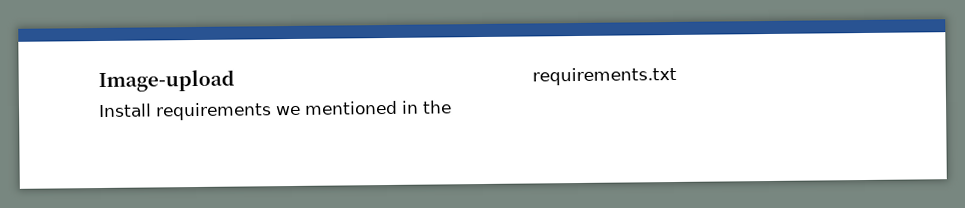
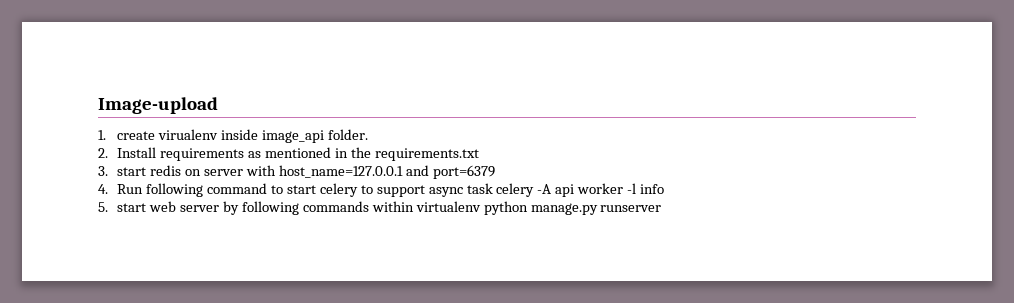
- Install requirements we mentioned in the requirements.txt
+ 1. create virualenv inside image_api folder.
+ 2. Install requirements as mentioned in the requirements.txt
+ 3. start redis on server with host_name=127.0.0.1 and port=6379
+ 4. Run following command to start celery to support async task celery -A api worker -l info
+ 5. start web server by following commands within virtualenv python manage.py runserver

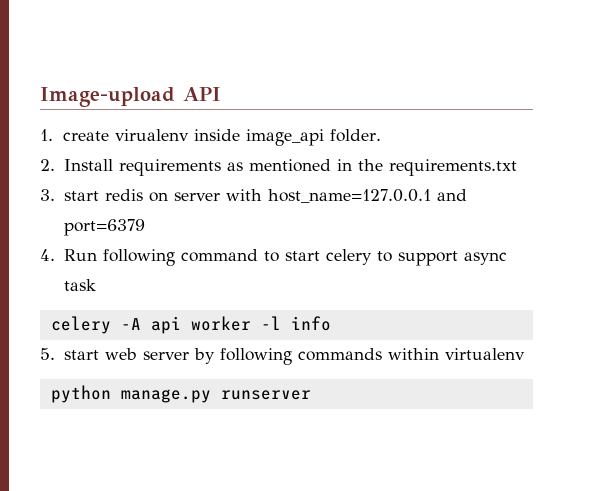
- Image-upload
+ Image-upload API
- 4. Run following command to start celery to support async task celery -A api worker -l info
+ 4. Run following command to start celery to support async task
+ celery -A api worker -l info
- 5. start web server by following commands within virtualenv python manage.py runserver
+ 5. start web server by following commands within virtualenv
+ python manage.py runserver

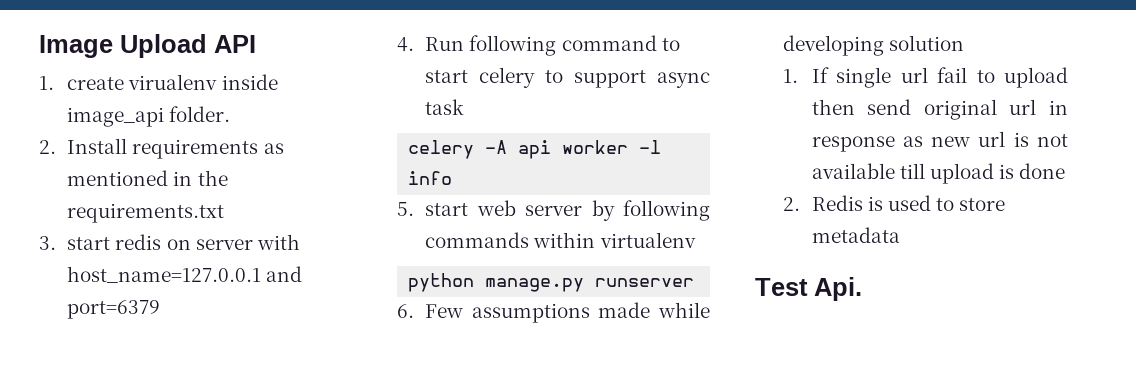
- Image-upload API
+ Image Upload API
+ 6. Few assumptions made while developing solution
+ 1. If single url fail to upload then send original url in response as new url is not available till upload is done
+ 2. Redis is used to store metadata
+ Test Api.

